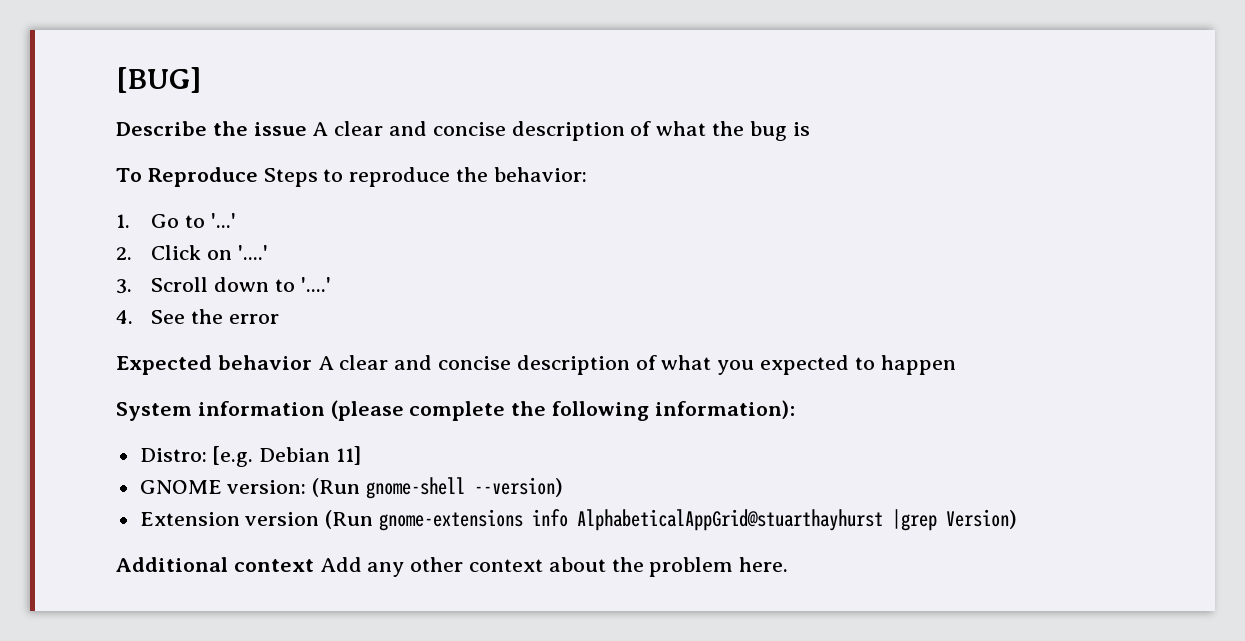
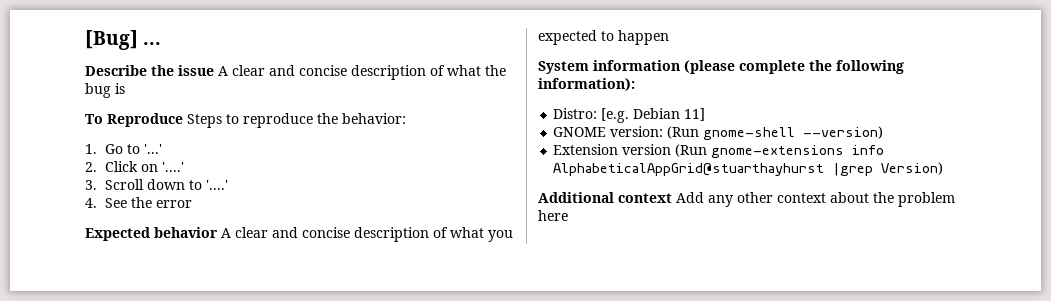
- [BUG]
+ [Bug] ...
- Additional context Add any other context about the problem here.
+ Additional context Add any other context about the problem here

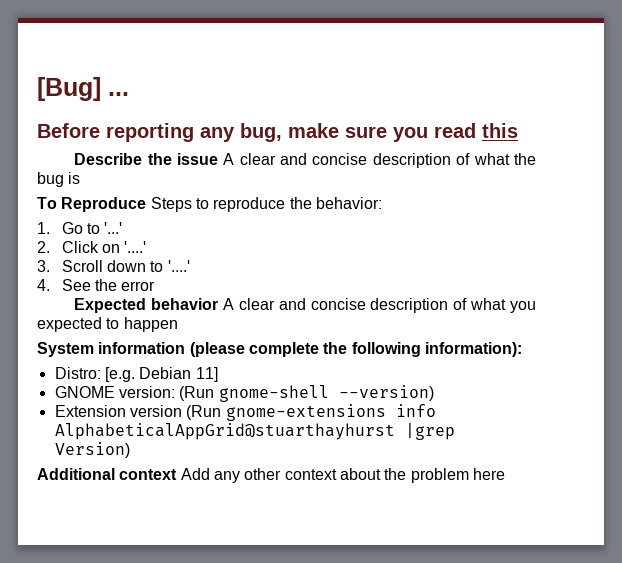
+ Before reporting any bug, make sure you read this

